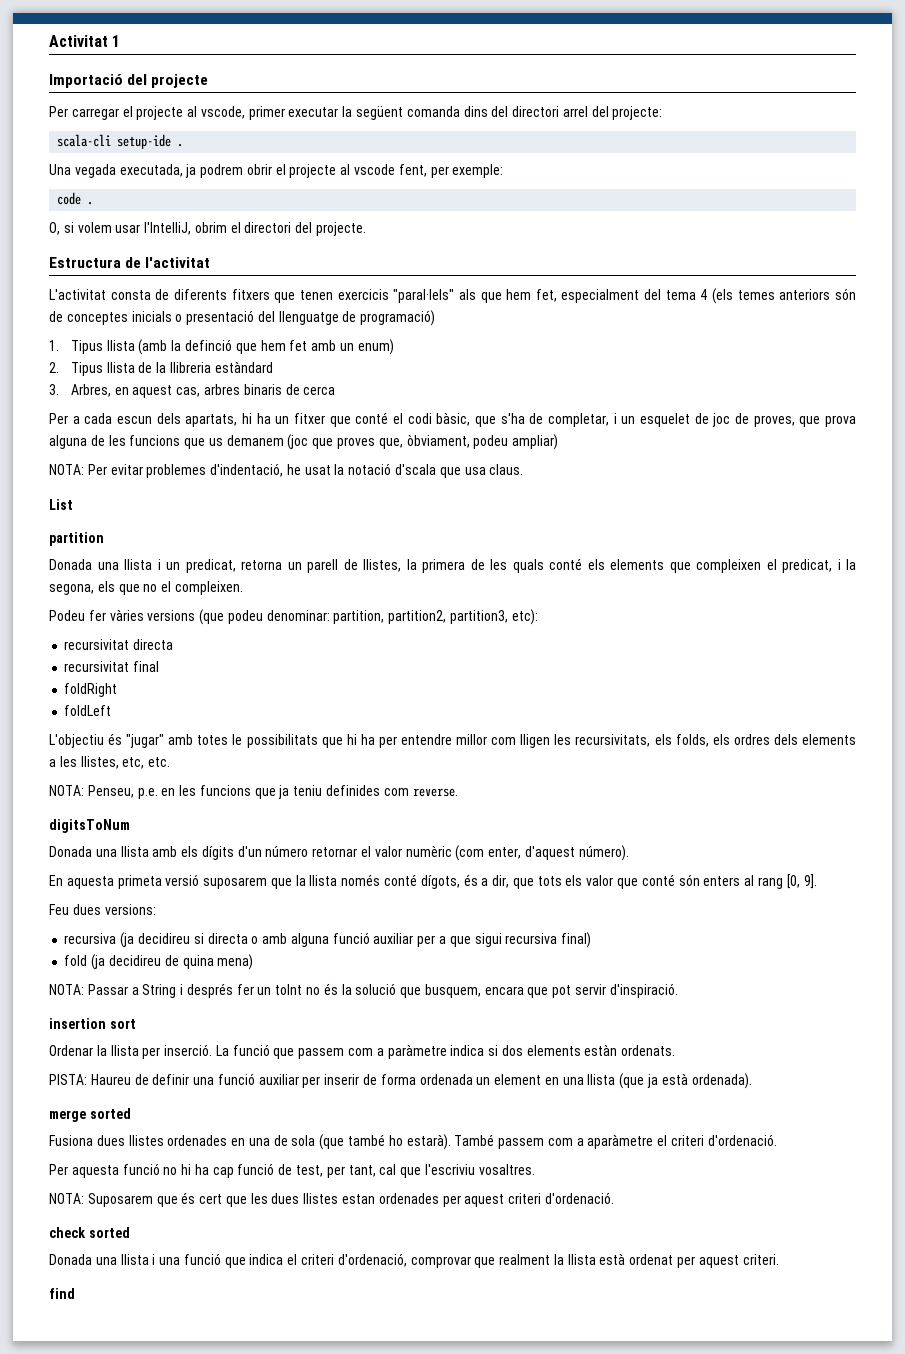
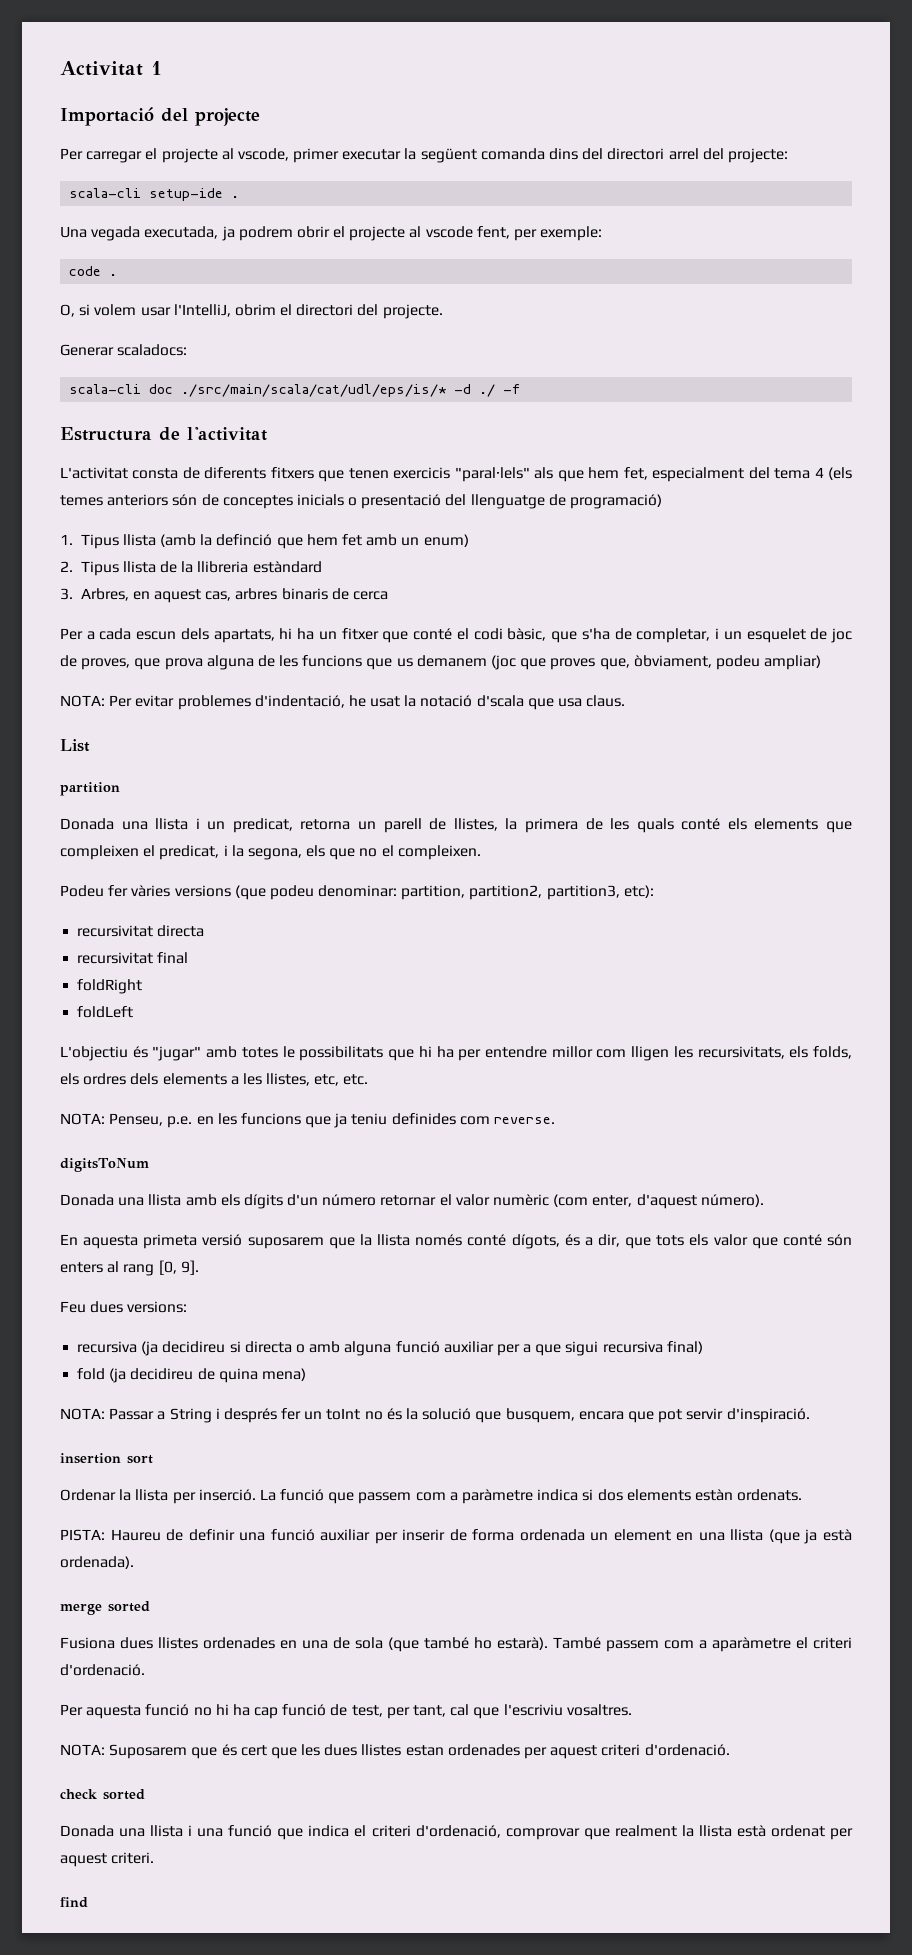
+ Generar scaladocs:
+ scala-cli doc ./src/main/scala/cat/udl/eps/is/* -d ./ -f

